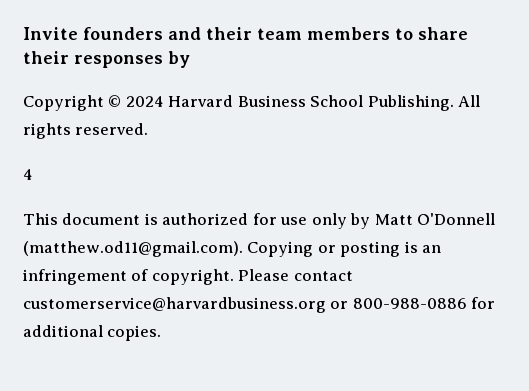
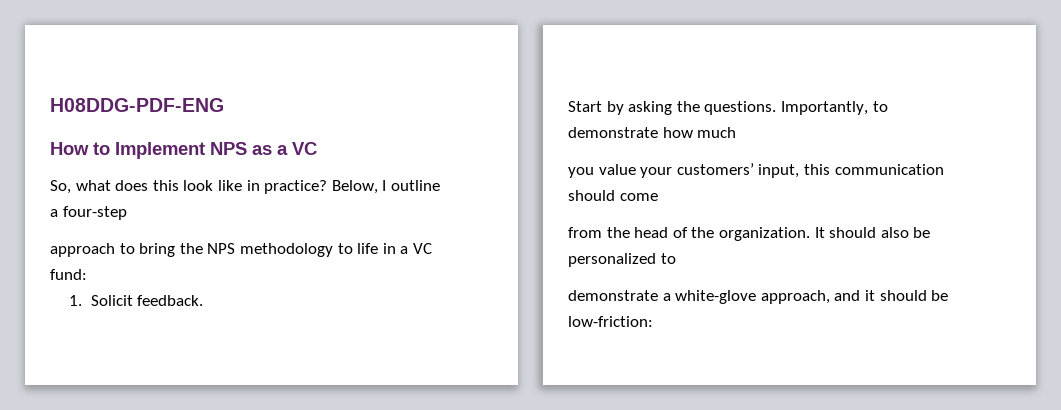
- Invite founders and their team members to share their responses by
- Copyright © 2024 Harvard Business School Publishing. All rights reserved.
- 4
- This document is authorized for use only by Matt O'Donnell (matthew.od11@gmail.com). Copying or posting is an infringement of copyright. Please contact customerservice@harvardbusiness.org or 800-988-0886 for additional copies.
+ H08DDG-PDF-ENG
+ How to Implement NPS as a VC
+ So, what does this look like in practice? Below, I outline a four-step
+ approach to bring the NPS methodology to life in a VC fund:
+ 1. Solicit feedback.
+ Start by asking the questions. Importantly, to demonstrate how much
+ you value your customers’ input, this communication should come
+ from the head of the organization. It should also be personalized to
+ demonstrate a white-glove approach, and it should be low-friction:

